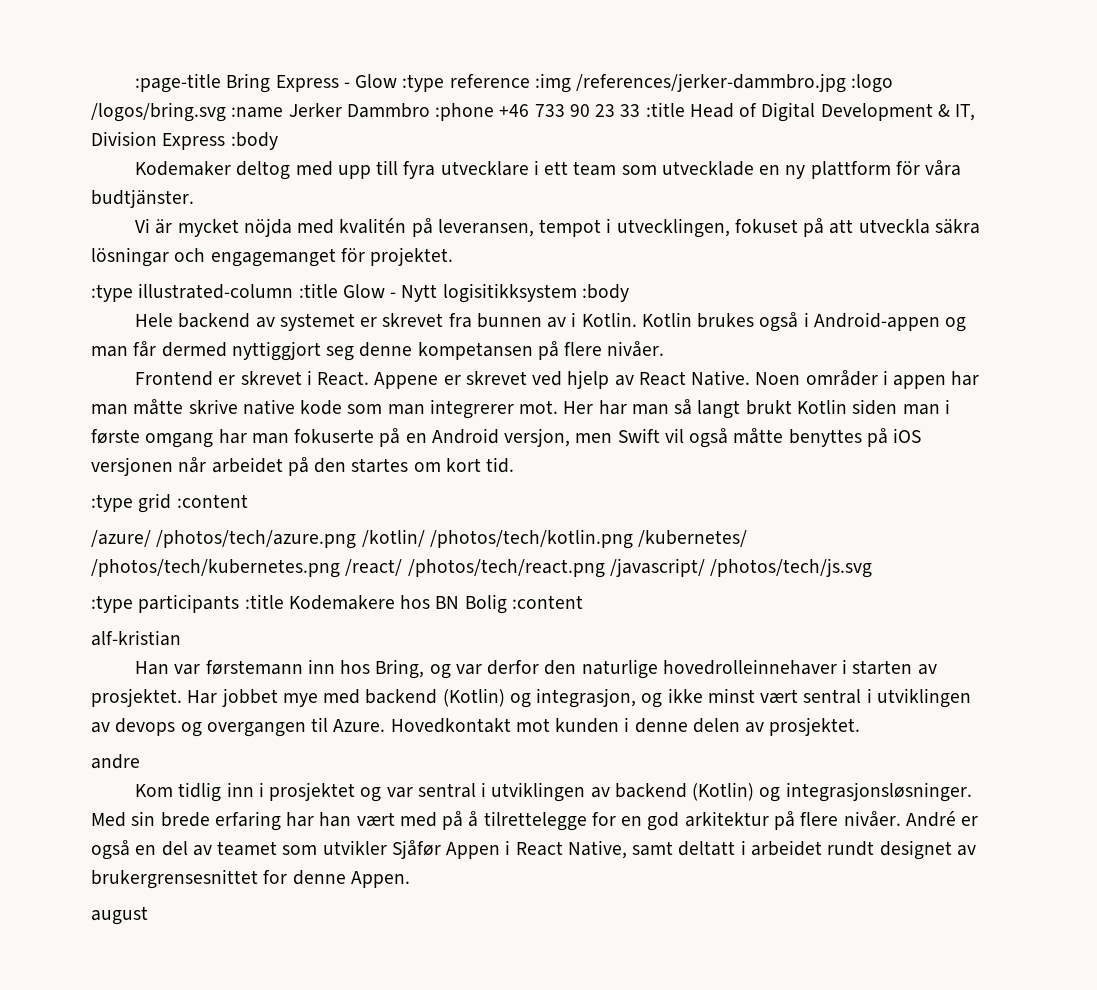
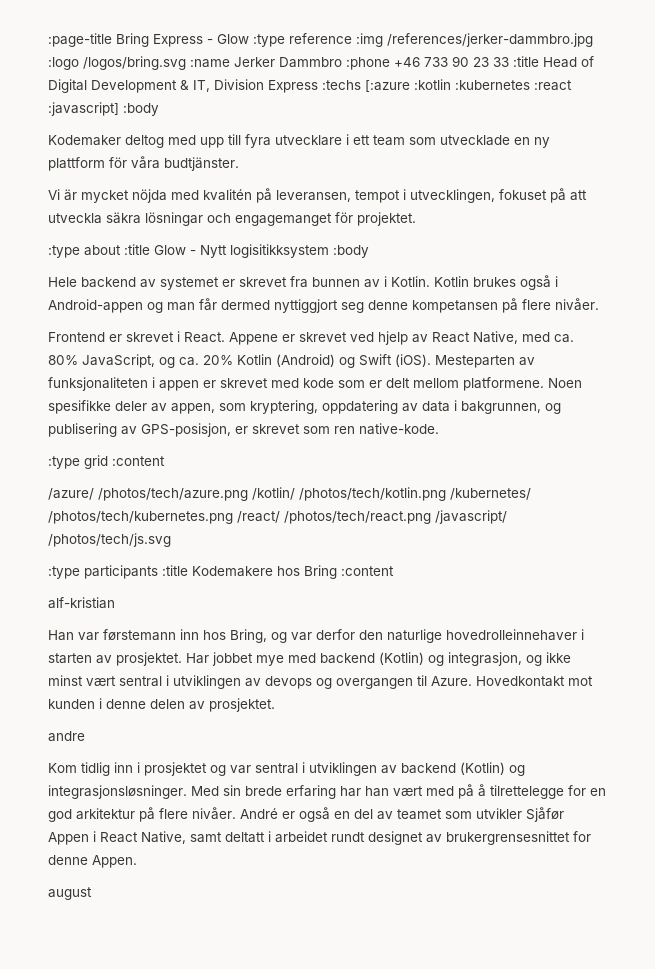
- :page-title Bring Express - Glow :type reference :img /references/jerker-dammbro.jpg :logo /logos/bring.svg :name Jerker Dammbro :phone +46 733 90 23 33 :title Head of Digital Development & IT, Division Express :body
+ :page-title Bring Express - Glow :type reference :img /references/jerker-dammbro.jpg :logo /logos/bring.svg :name Jerker Dammbro :phone +46 733 90 23 33 :title Head of Digital Development & IT, Division Express :techs [:azure :kotlin :kubernetes :react :javascript] :body
- :type illustrated-column :title Glow - Nytt logisitikksystem :body
+ :type about :title Glow - Nytt logisitikksystem :body
- Appene er skrevet ved hjelp av React Native. Noen områder i appen har man måtte skrive native kode som man integrerer mot. Her har man så langt brukt Kotlin siden man i første omgang har man fokuserte på en Android versjon, men Swift vil også måtte benyttes på iOS versjonen når arbeidet på den startes om kort tid.
+ Appene er skrevet ved hjelp av React Native, med ca. 80% JavaScript, og ca. 20% Kotlin (Android) og Swift (iOS). Mesteparten av funksjonaliteten i appen er skrevet med kode som er delt mellom platformene. Noen spesifikke deler av appen, som kryptering, oppdatering av data i bakgrunnen, og publisering av GPS-posisjon, er skrevet som ren native-kode.
- :type participants :title Kodemakere hos BN Bolig :content
+ :type participants :title Kodemakere hos Bring :content

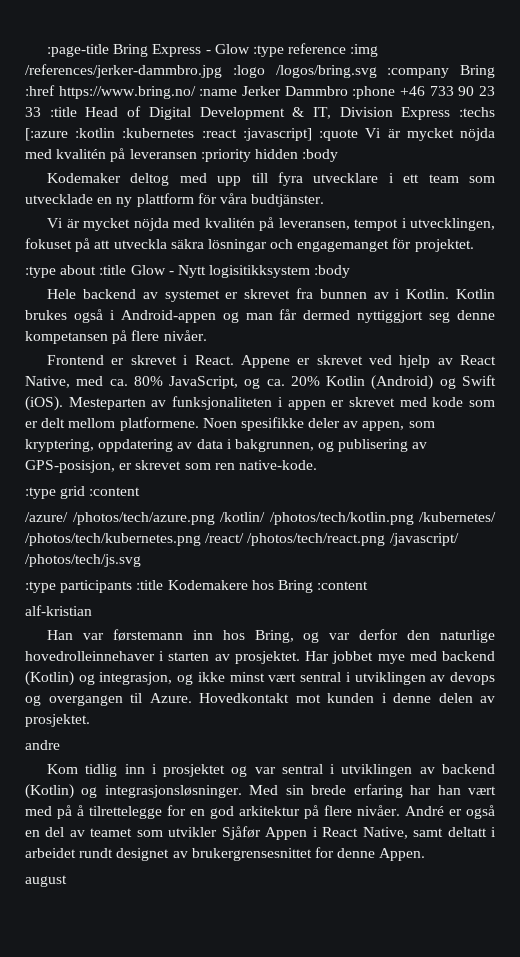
- :page-title Bring Express - Glow :type reference :img /references/jerker-dammbro.jpg :logo /logos/bring.svg :name Jerker Dammbro :phone +46 733 90 23 33 :title Head of Digital Development & IT, Division Express :techs [:azure :kotlin :kubernetes :react :javascript] :body
+ :page-title Bring Express - Glow :type reference :img /references/jerker-dammbro.jpg :logo /logos/bring.svg :company Bring :href https://www.bring.no/ :name Jerker Dammbro :phone +46 733 90 23 33 :title Head of Digital Development & IT, Division Express :techs [:azure :kotlin :kubernetes :react :javascript] :quote Vi är mycket nöjda med kvalitén på leveransen :priority hidden :body

